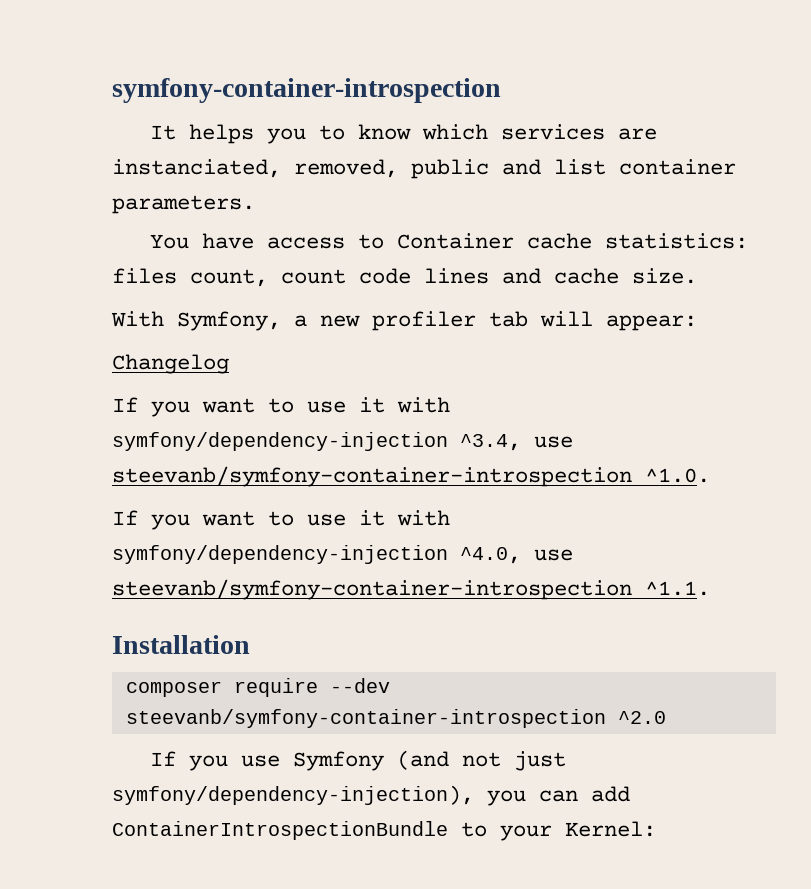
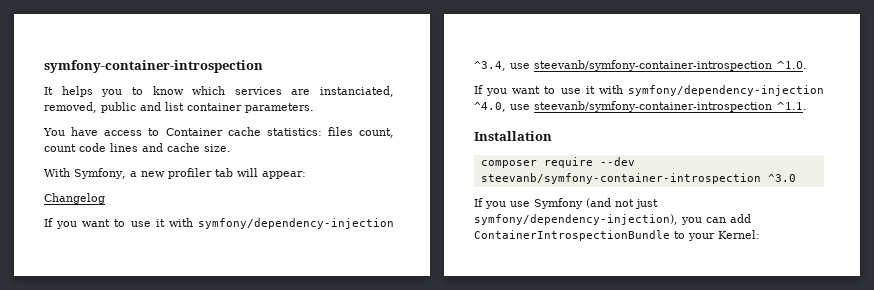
- composer require --dev steevanb/symfony-container-introspection ^2.0
+ composer require --dev steevanb/symfony-container-introspection ^3.0

